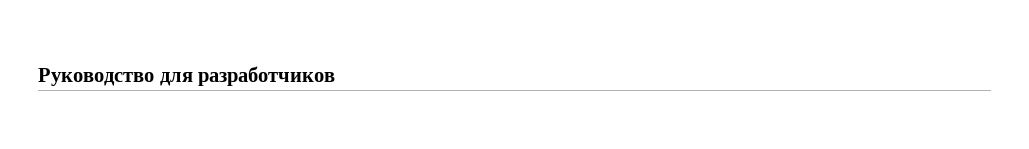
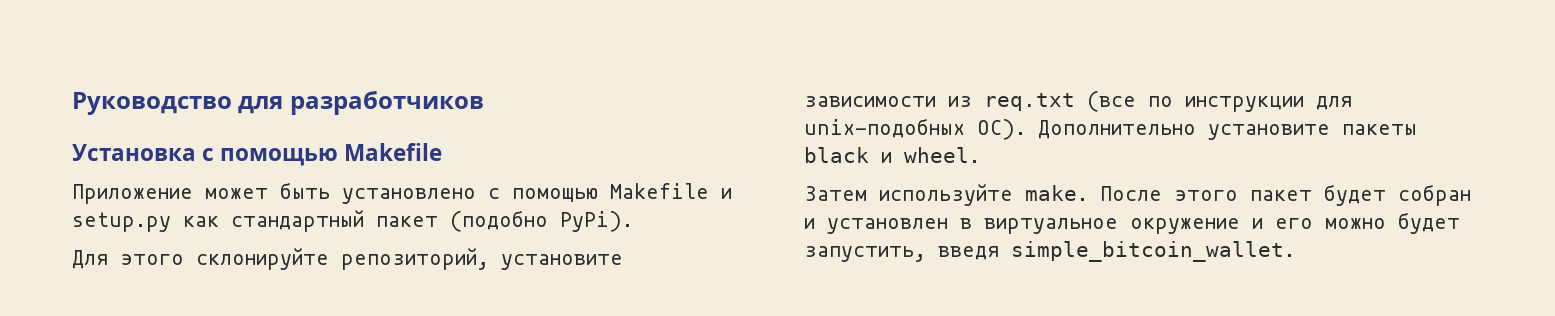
+ Установка с помощью Makefile
+ Приложение может быть установлено с помощью Makefile и setup.py как стандартный пакет (подобно PyPi).
+ Для этого склонируйте репозиторий, установите зависимости из req.txt (все по инструкции для unix-подобных ОС). Дополнительно установите пакеты black и wheel.
+ Затем используйте make. После этого пакет будет собран и установлен в виртуальное окружение и его можно будет запустить, введя simple_bitcoin_wallet.

